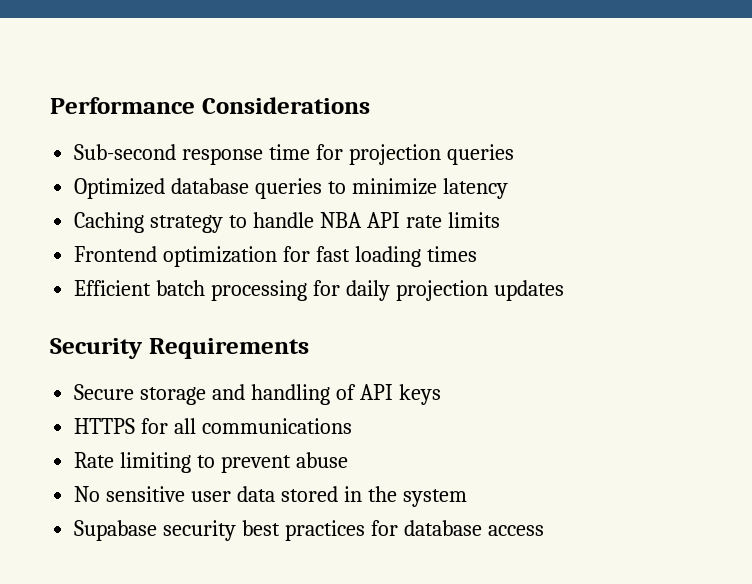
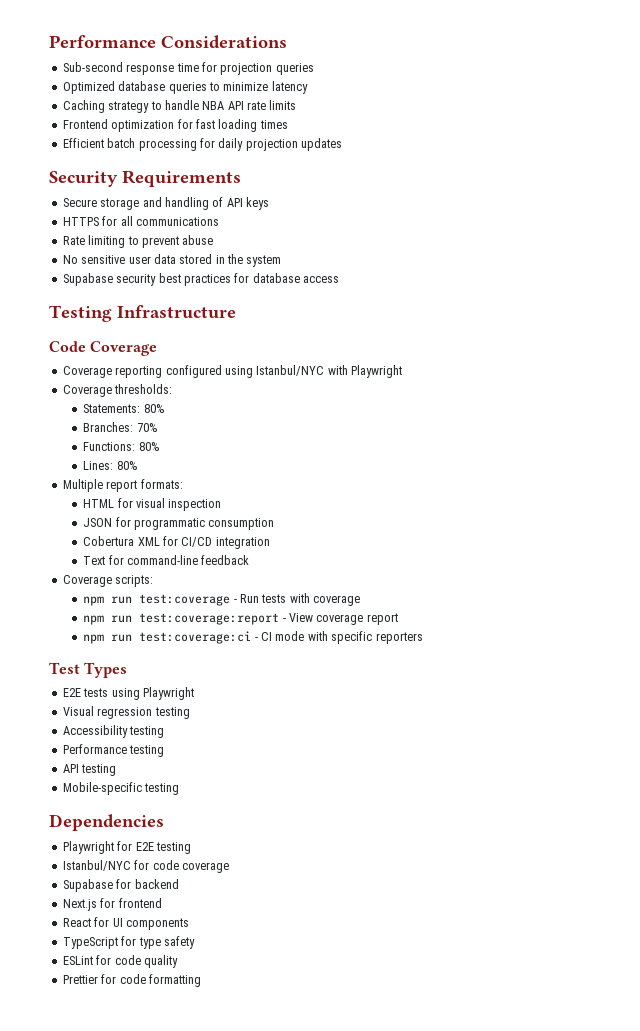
+ Testing Infrastructure
+ Code Coverage
+ Coverage reporting configured using Istanbul/NYC with Playwright
+ Coverage thresholds:
+ Statements: 80%
+ Branches: 70%
+ Functions: 80%
+ Lines: 80%
+ Multiple report formats:
+ HTML for visual inspection
+ JSON for programmatic consumption
+ Cobertura XML for CI/CD integration
+ Text for command-line feedback
+ Coverage scripts:
+ npm run test:coverage - Run tests with coverage
+ npm run test:coverage:report - View coverage report
+ npm run test:coverage:ci - CI mode with specific reporters
+ Test Types
+ E2E tests using Playwright
+ Visual regression testing
+ Accessibility testing
+ Performance testing
+ API testing
+ Mobile-specific testing
+ Dependencies
+ Playwright for E2E testing
+ Istanbul/NYC for code coverage
+ Supabase for backend
+ Next.js for frontend
+ React for UI components
+ TypeScript for type safety
+ ESLint for code quality
+ Prettier for code formatting

